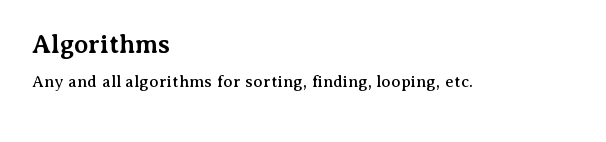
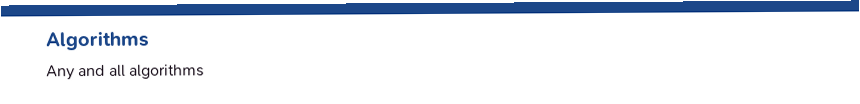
- Any and all algorithms for sorting, finding, looping, etc.
+ Any and all algorithms

